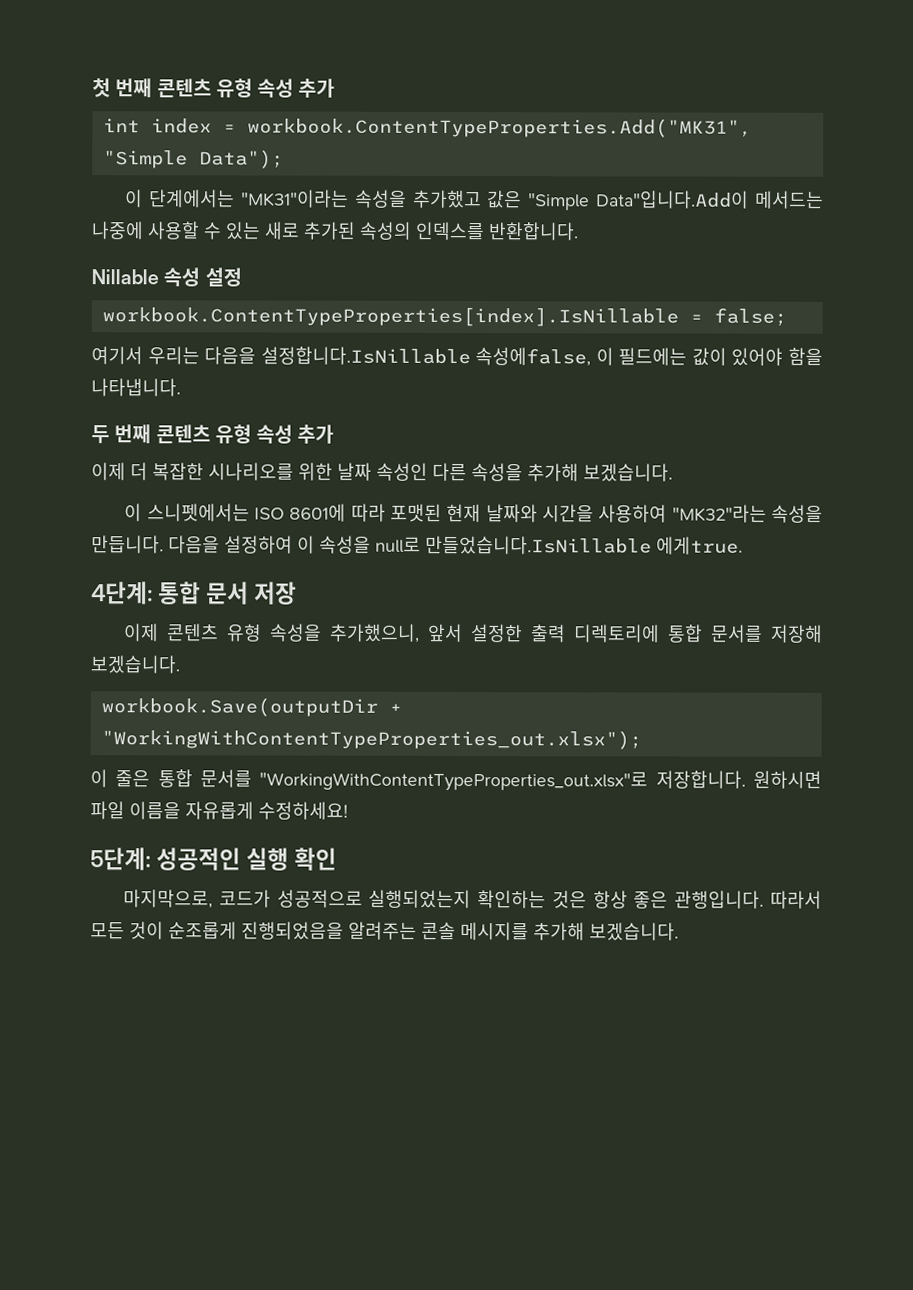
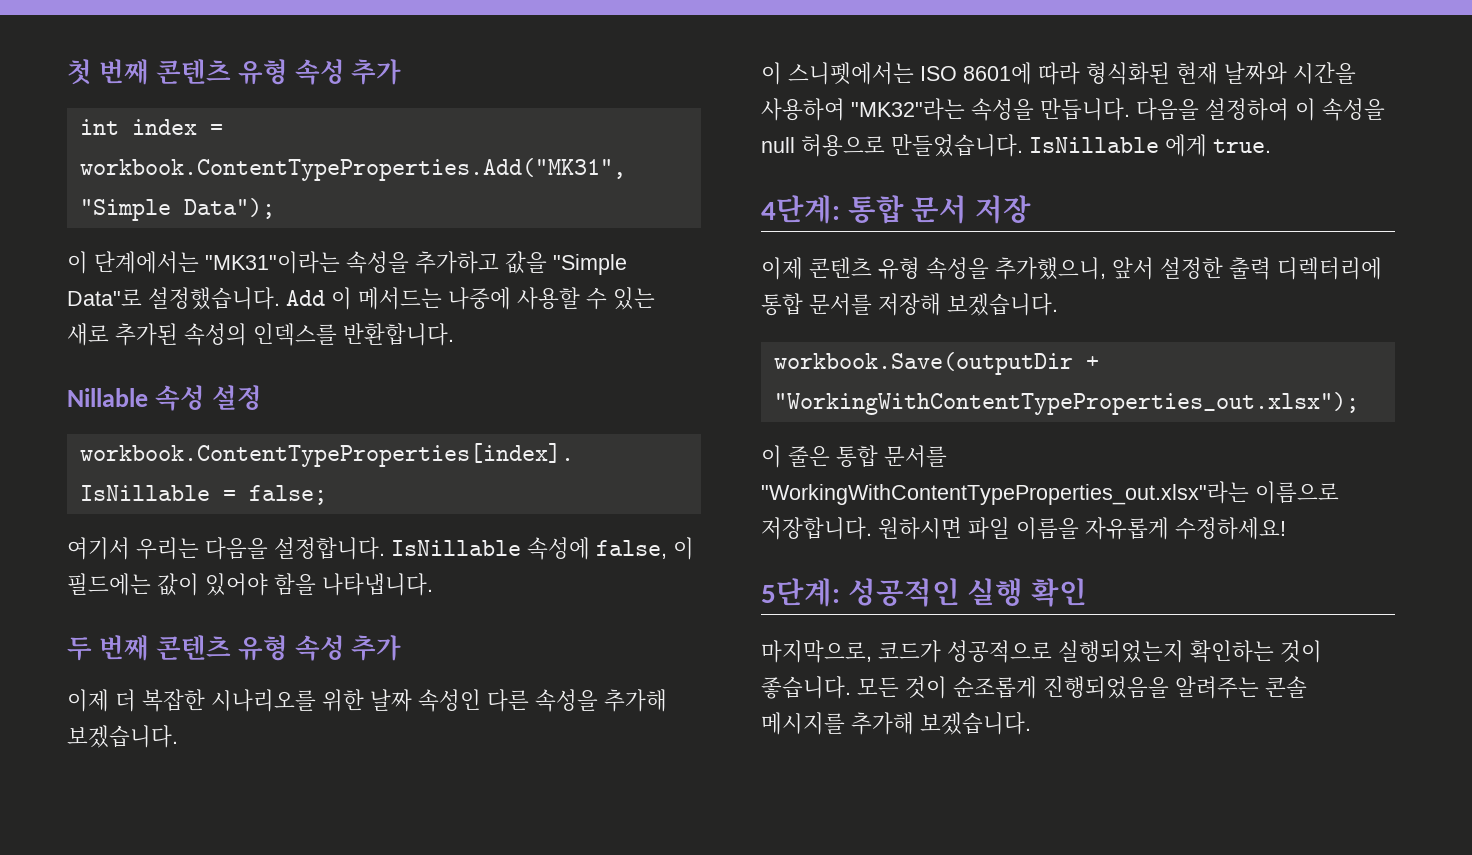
- 이 단계에서는 "MK31"이라는 속성을 추가했고 값은 "Simple Data"입니다.Add이 메서드는 나중에 사용할 수 있는 새로 추가된 속성의 인덱스를 반환합니다.
+ 이 단계에서는 "MK31"이라는 속성을 추가하고 값을 "Simple Data"로 설정했습니다. Add 이 메서드는 나중에 사용할 수 있는 새로 추가된 속성의 인덱스를 반환합니다.
- 여기서 우리는 다음을 설정합니다.IsNillable 속성에false, 이 필드에는 값이 있어야 함을 나타냅니다.
+ 여기서 우리는 다음을 설정합니다. IsNillable 속성에 false, 이 필드에는 값이 있어야 함을 나타냅니다.
- 이 스니펫에서는 ISO 8601에 따라 포맷된 현재 날짜와 시간을 사용하여 "MK32"라는 속성을 만듭니다.
+ 이 스니펫에서는 ISO 8601에 따라 형식화된 현재 날짜와 시간을 사용하여 "MK32"라는 속성을 만듭니다.
- 다음을 설정하여 이 속성을 null로 만들었습니다.IsNillable 에게true.
+ 다음을 설정하여 이 속성을 null 허용으로 만들었습니다. IsNillable 에게 true.
- 이제 콘텐츠 유형 속성을 추가했으니, 앞서 설정한 출력 디렉토리에 통합 문서를 저장해 보겠습니다.
+ 이제 콘텐츠 유형 속성을 추가했으니, 앞서 설정한 출력 디렉터리에 통합 문서를 저장해 보겠습니다.
- 이 줄은 통합 문서를 "WorkingWithContentTypeProperties_out.xlsx"로 저장합니다.
+ 이 줄은 통합 문서를 "WorkingWithContentTypeProperties_out.xlsx"라는 이름으로 저장합니다.
- 마지막으로, 코드가 성공적으로 실행되었는지 확인하는 것은 항상 좋은 관행입니다. 따라서 모든 것이 순조롭게 진행되었음을 알려주는 콘솔 메시지를 추가해 보겠습니다.
+ 마지막으로, 코드가 성공적으로 실행되었는지 확인하는 것이 좋습니다. 모든 것이 순조롭게 진행되었음을 알려주는 콘솔 메시지를 추가해 보겠습니다.

